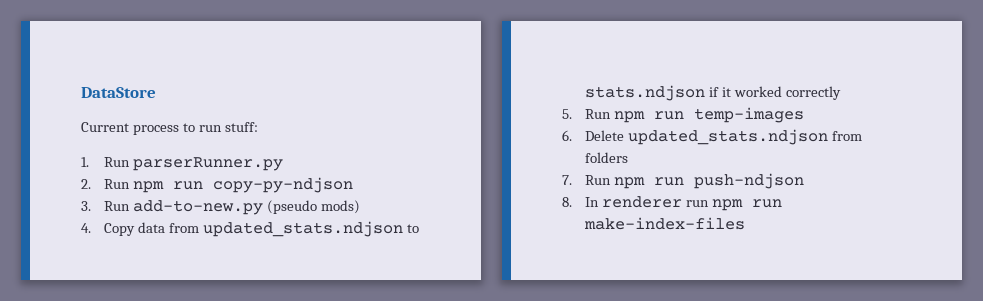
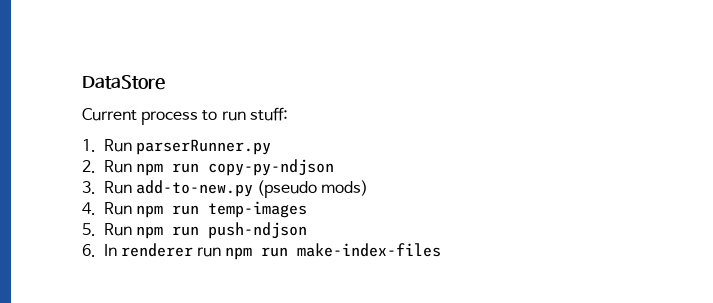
- 4. Copy data from updated_stats.ndjson to stats.ndjson if it worked correctly
- 5. Run npm run temp-images
- 6. Delete updated_stats.ndjson from folders
- 7. Run npm run push-ndjson
+ 4. Run npm run temp-images
+ 5. Run npm run push-ndjson
- 8. In renderer run npm run make-index-files
+ 6. In renderer run npm run make-index-files

